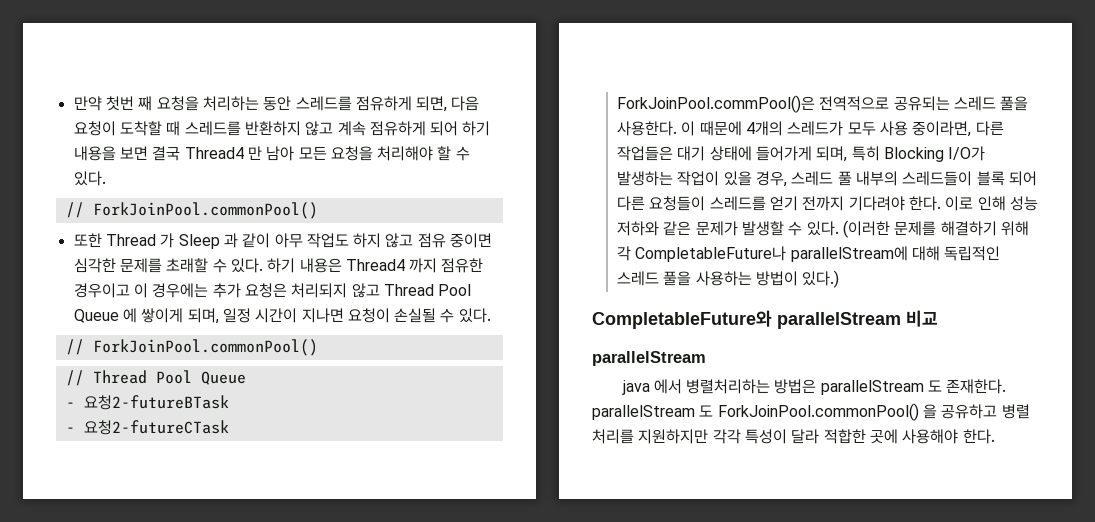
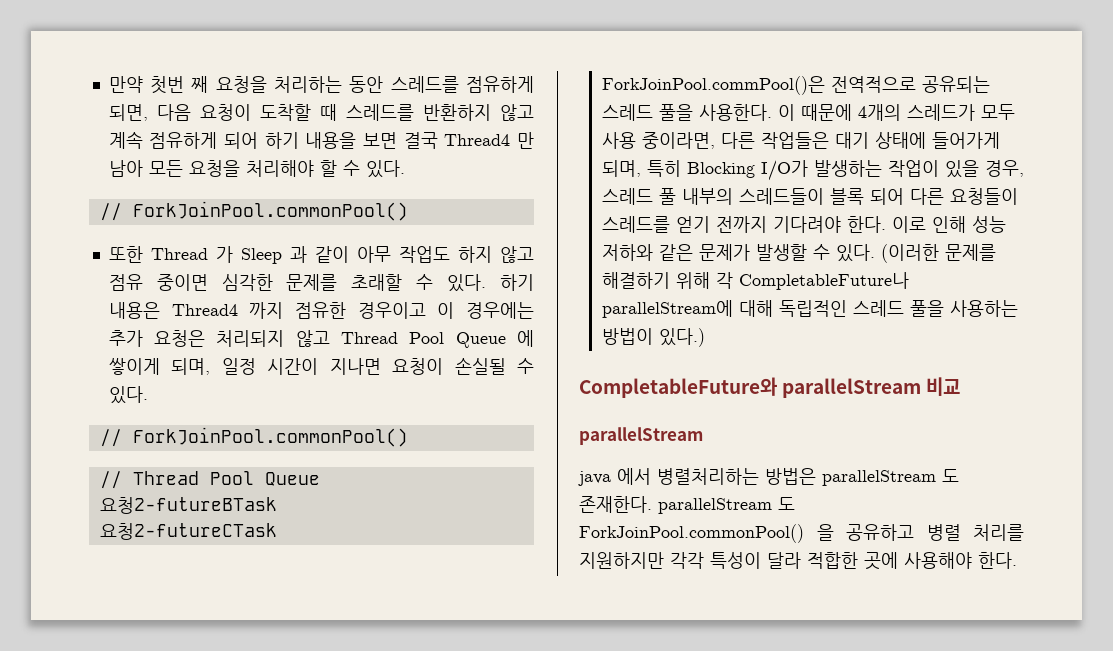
- - 요청2-futureBTask
+ 요청2-futureBTask
- - 요청2-futureCTask
+ 요청2-futureCTask

